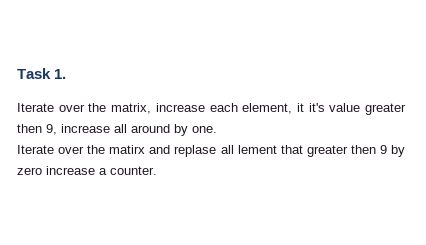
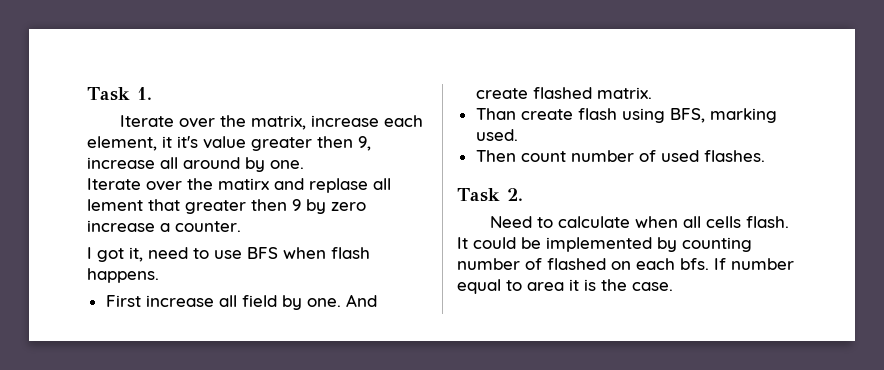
+ I got it, need to use BFS when flash happens.
+ First increase all field by one. And create flashed matrix.
+ Than create flash using BFS, marking used.
+ Then count number of used flashes.
+ Task 2.
+ Need to calculate when all cells flash. It could be implemented by counting number of flashed on each bfs. If number equal to area it is the case.

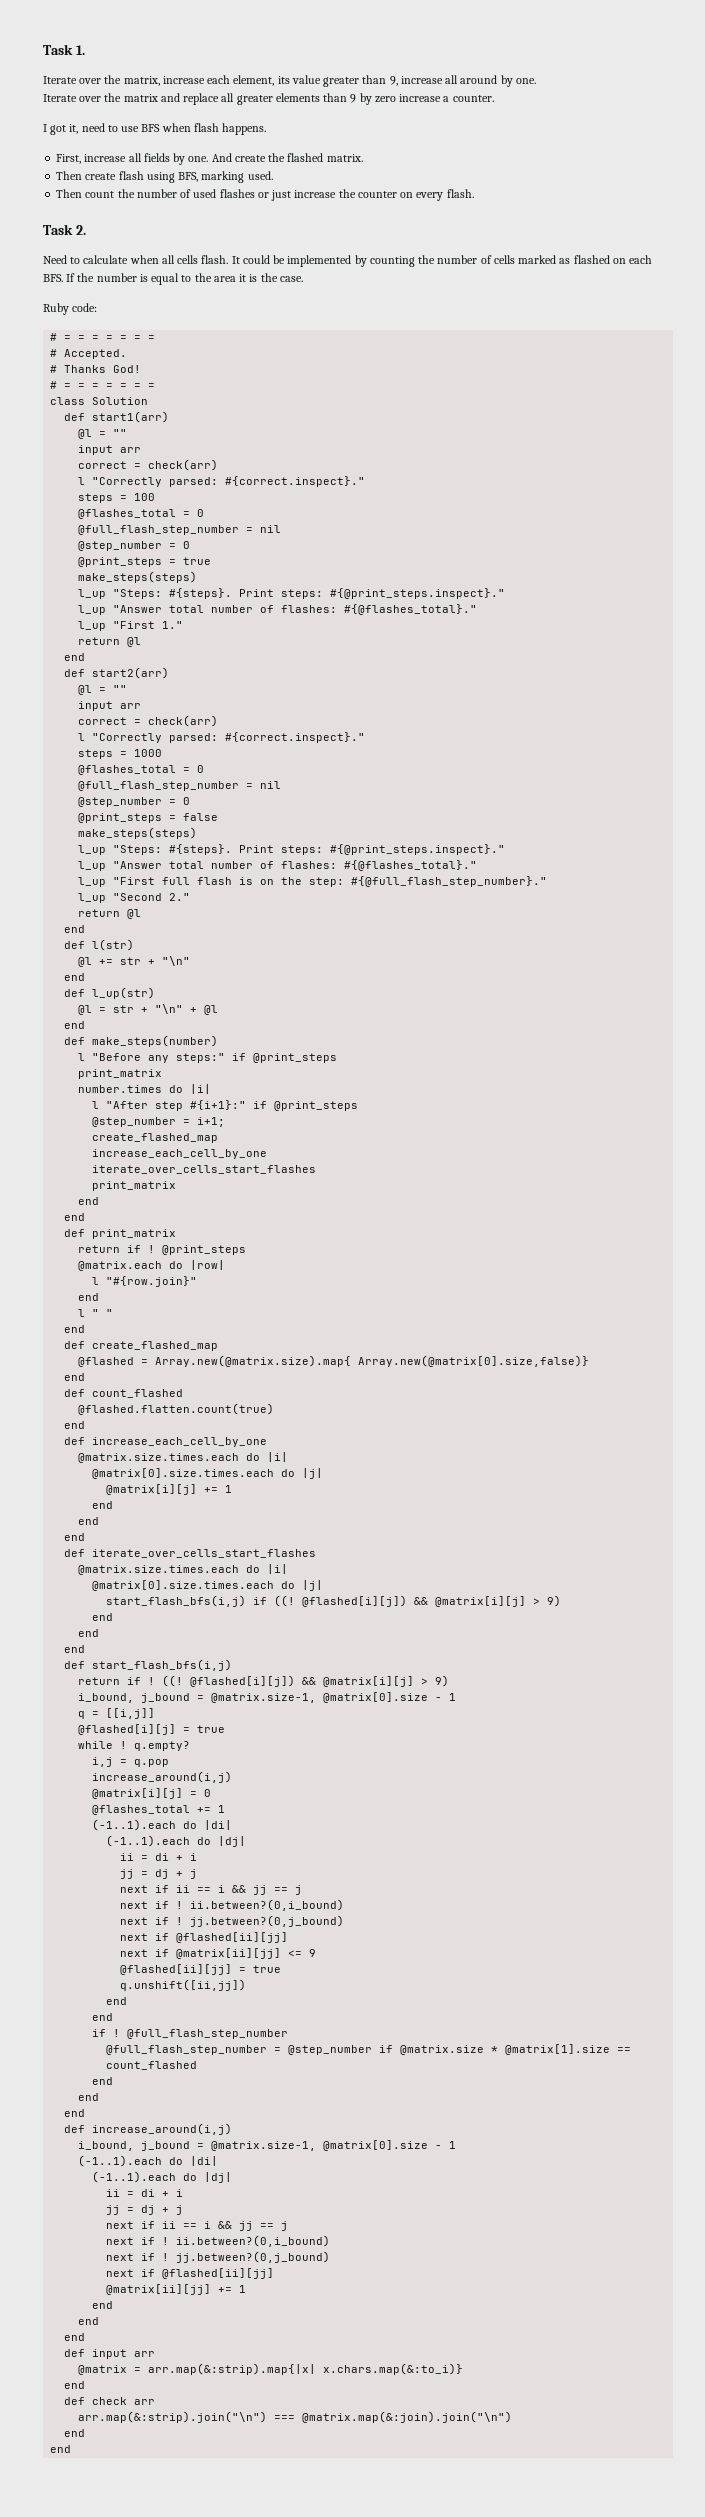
- Iterate over the matrix, increase each element, it it's value greater then 9, increase all around by one.
+ Iterate over the matrix, increase each element, its value greater than 9, increase all around by one.
- Iterate over the matirx and replase all lement that greater then 9 by zero increase a counter.
+ Iterate over the matrix and replace all greater elements than 9 by zero increase a counter.
- First increase all field by one.
+ First, increase all fields by one.
- And create flashed matrix.
+ And create the flashed matrix.
- Than create flash using BFS, marking used.
+ Then create flash using BFS, marking used.
- Then count number of used flashes.
+ Then count the number of used flashes or just increase the counter on every flash.
- It could be implemented by counting number of flashed on each bfs. If number equal to area it is the case.
+ It could be implemented by counting the number of cells marked as flashed on each BFS. If the number is equal to the area it is the case.
+ Ruby code:
+ # = = = = = = =
+ # Accepted.
+ # Thanks God!
+ # = = = = = = =
+ class Solution
+ def start1(arr)
+ @l = ""
+ input arr
+ correct = check(arr)
+ l "Correctly parsed: #{correct.inspect}."
+ steps = 100
+ @flashes_total = 0
+ @full_flash_step_number = nil
+ @step_number = 0
+ @print_steps = true
+ make_steps(steps)
+ l_up "Steps: #{steps}. Print steps: #{@print_steps.inspect}."
+ l_up "Answer total number of flashes: #{@flashes_total}."
+ l_up "First 1."
+ return @l
+ end
+ def start2(arr)
+ @l = ""
+ input arr
+ correct = check(arr)
+ l "Correctly parsed: #{correct.inspect}."
+ steps = 1000
+ @flashes_total = 0
+ @full_flash_step_number = nil
+ @step_number = 0
+ @print_steps = false
+ make_steps(steps)
+ l_up "Steps: #{steps}. Print steps: #{@print_steps.inspect}."
+ l_up "Answer total number of flashes: #{@flashes_total}."
+ l_up "First full flash is on the step: #{@full_flash_step_number}."
+ l_up "Second 2."
+ return @l
+ end
+ def l(str)
+ @l += str + "\n"
+ end
+ def l_up(str)
+ @l = str + "\n" + @l
+ end
+ def make_steps(number)
+ l "Before any steps:" if @print_steps
+ print_matrix
+ number.times do |i|
+ l "After step #{i+1}:" if @print_steps
+ @step_number = i+1;
+ create_flashed_map
+ increase_each_cell_by_one
+ iterate_over_cells_start_flashes
+ print_matrix
+ end
+ end
+ def print_matrix
+ return if ! @print_steps
+ @matrix.each do |row|
+ l "#{row.join}"
+ end
+ l " "
+ end
+ def create_flashed_map
+ @flashed = Array.new(@matrix.size).map{ Array.new(@matrix[0].size,false)}
+ end
+ def count_flashed
+ @flashed.flatten.count(true)
+ end
+ def increase_each_cell_by_one
+ @matrix.size.times.each do |i|
+ @matrix[0].size.times.each do |j|
+ @matrix[i][j] += 1
+ end
+ end
+ end
+ def iterate_over_cells_start_flashes
+ @matrix.size.times.each do |i|
+ @matrix[0].size.times.each do |j|
+ start_flash_bfs(i,j) if ((! @flashed[i][j]) && @matrix[i][j] > 9)
+ end
+ end
+ end
+ def start_flash_bfs(i,j)
+ return if ! ((! @flashed[i][j]) && @matrix[i][j] > 9)
+ i_bound, j_bound = @matrix.size-1, @matrix[0].size - 1
+ q = [[i,j]]
+ @flashed[i][j] = true
+ while ! q.empty?
+ i,j = q.pop
+ increase_around(i,j)
+ @matrix[i][j] = 0
+ @flashes_total += 1
+ (-1..1).each do |di|
+ (-1..1).each do |dj|
+ ii = di + i
+ jj = dj + j
+ next if ii == i && jj == j
+ next if ! ii.between?(0,i_bound)
+ next if ! jj.between?(0,j_bound)
+ next if @flashed[ii][jj]
+ next if @matrix[ii][jj] <= 9
+ @flashed[ii][jj] = true
+ q.unshift([ii,jj])
+ end
+ end
+ if ! @full_flash_step_number
+ @full_flash_step_number = @step_number if @matrix.size * @matrix[1].size == count_flashed
+ end
+ end
+ end
+ def increase_around(i,j)
+ i_bound, j_bound = @matrix.size-1, @matrix[0].size - 1
+ (-1..1).each do |di|
+ (-1..1).each do |dj|
+ ii = di + i
+ jj = dj + j
+ next if ii == i && jj == j
+ next if ! ii.between?(0,i_bound)
+ next if ! jj.between?(0,j_bound)
+ next if @flashed[ii][jj]
+ @matrix[ii][jj] += 1
+ end
+ end
+ end
+ def input arr
+ @matrix = arr.map(&:strip).map{|x| x.chars.map(&:to_i)}
+ end
+ def check arr
+ arr.map(&:strip).join("\n") === @matrix.map(&:join).join("\n")
+ end
+ end

